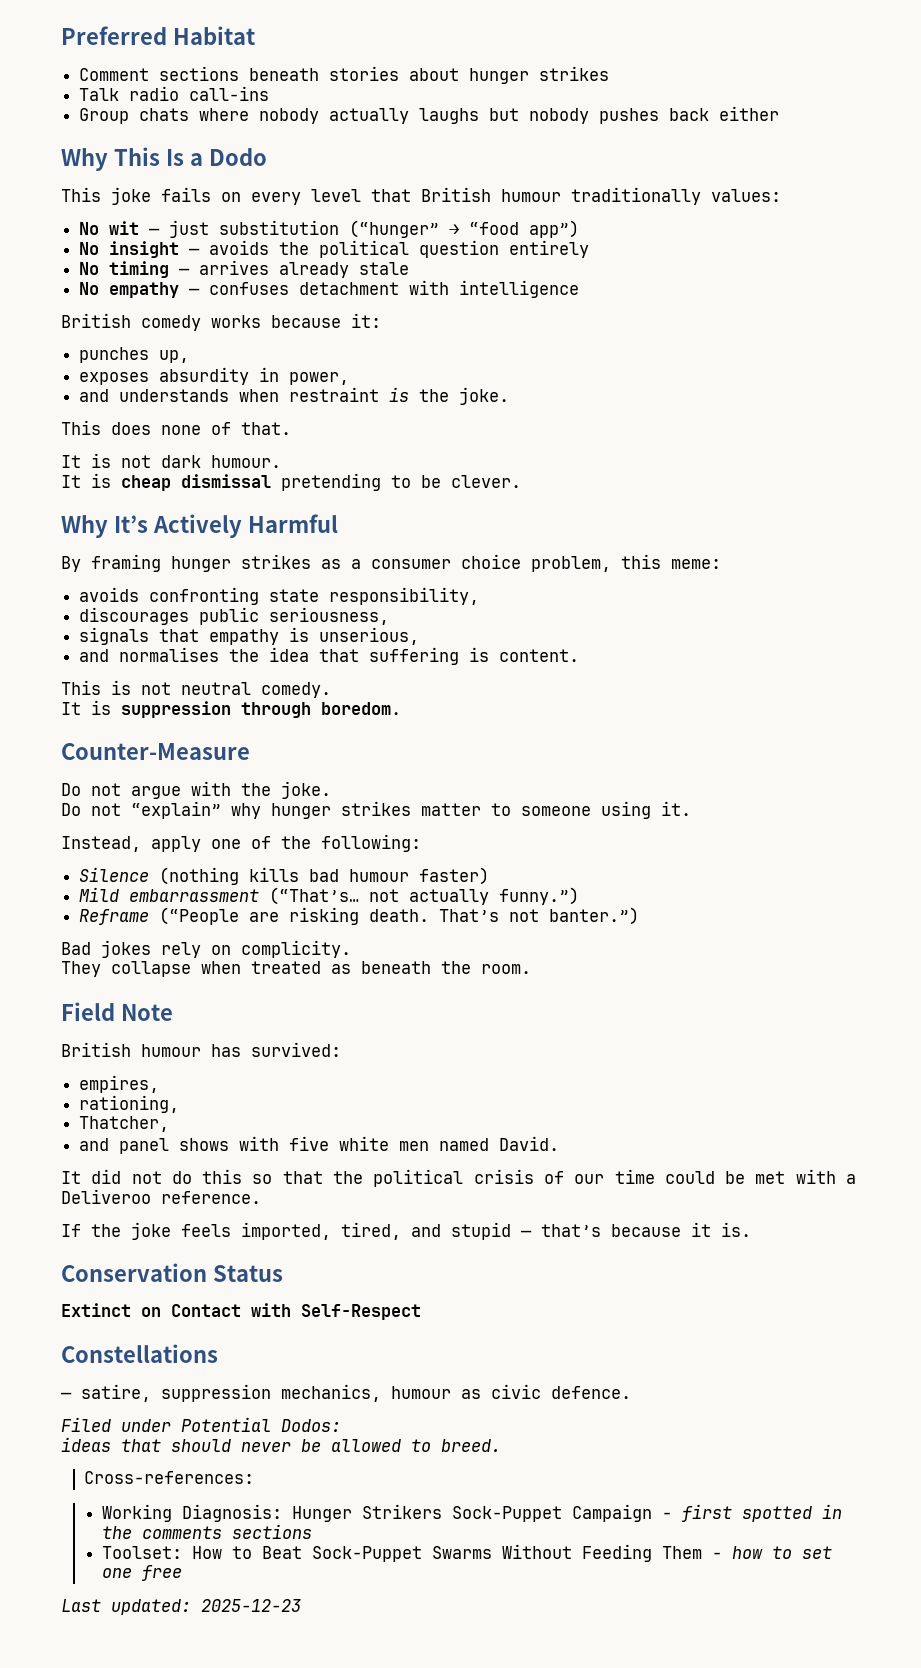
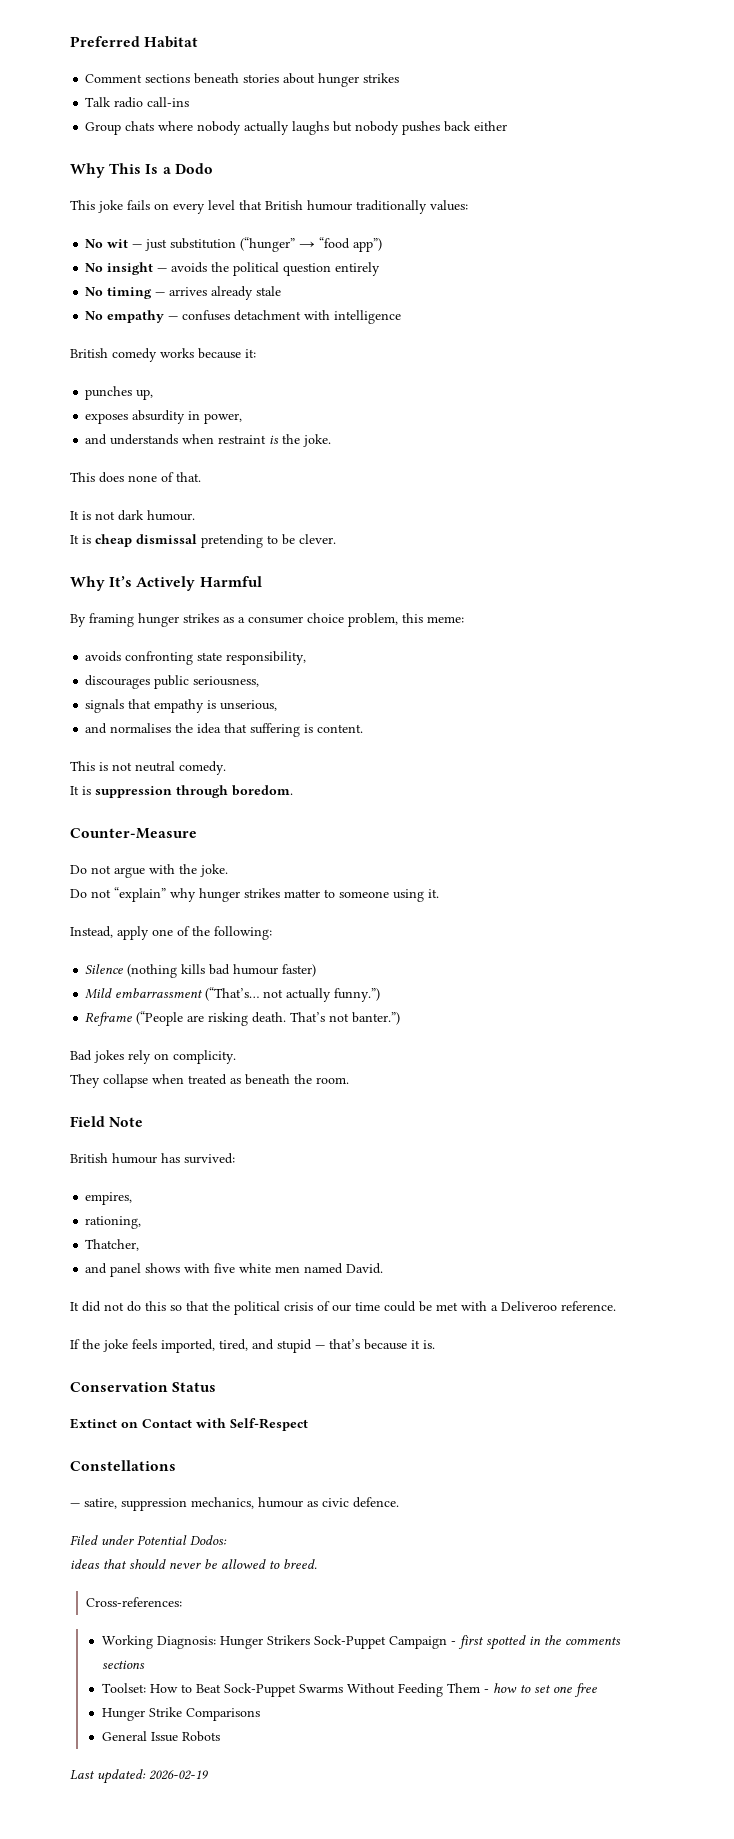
+ Hunger Strike Comparisons
+ General Issue Robots
- Last updated: 2025-12-23
+ Last updated: 2026-02-19

